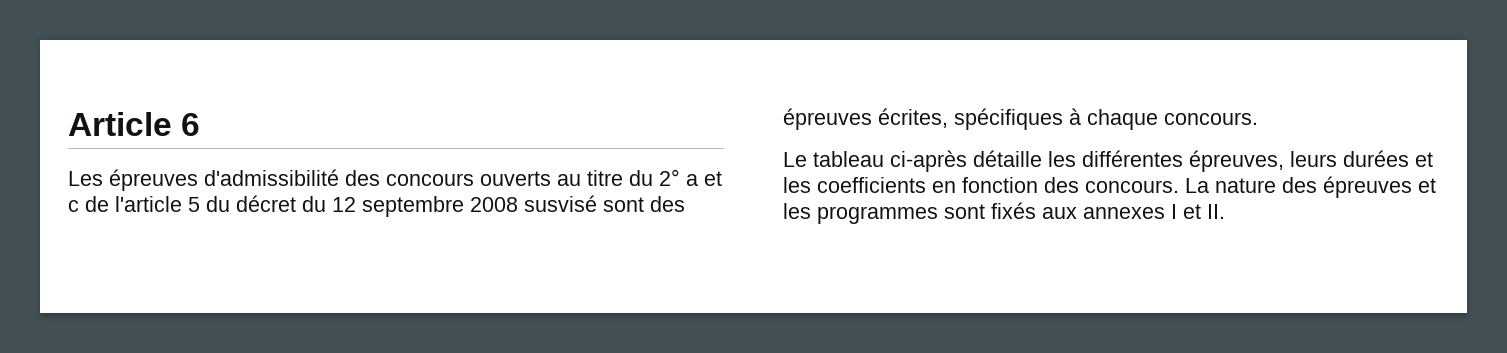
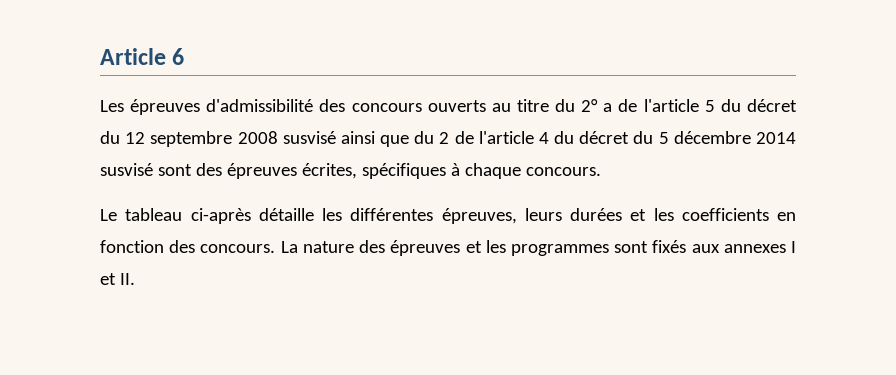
- Les épreuves d'admissibilité des concours ouverts au titre du 2° a et c de l'article 5 du décret du 12 septembre 2008 susvisé sont des épreuves écrites, spécifiques à chaque concours.
+ Les épreuves d'admissibilité des concours ouverts au titre du 2° a de l'article 5 du décret du 12 septembre 2008 susvisé ainsi que du 2 de l'article 4 du décret du 5 décembre 2014 susvisé sont des épreuves écrites, spécifiques à chaque concours.

